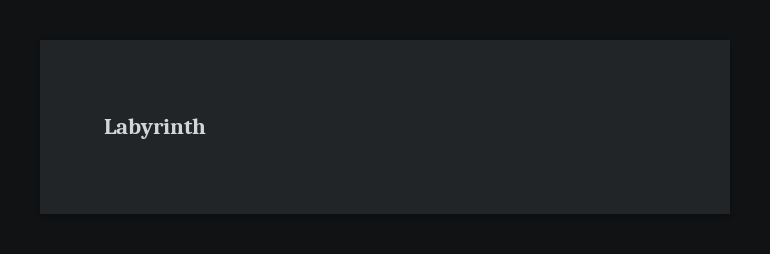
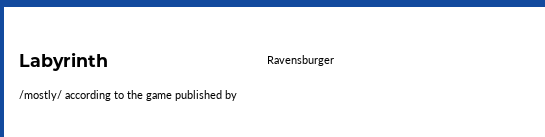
+ /mostly/ according to the game published by Ravensburger

